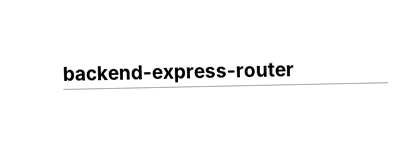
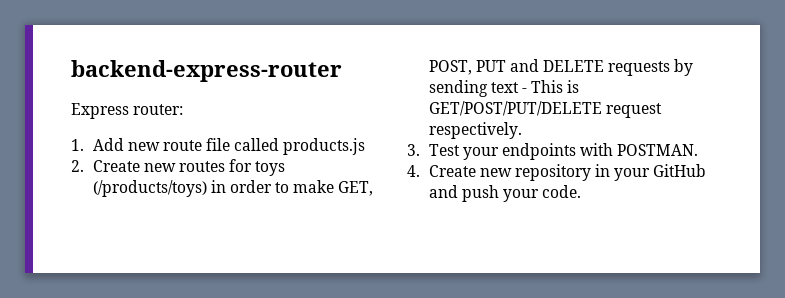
+ Express router:
+ 1. Add new route file called products.js
+ 2. Create new routes for toys (/products/toys) in order to make GET, POST, PUT and DELETE requests by sending text - This is GET/POST/PUT/DELETE request respectively.
+ 3. Test your endpoints with POSTMAN.
+ 4. Create new repository in your GitHub and push your code.

